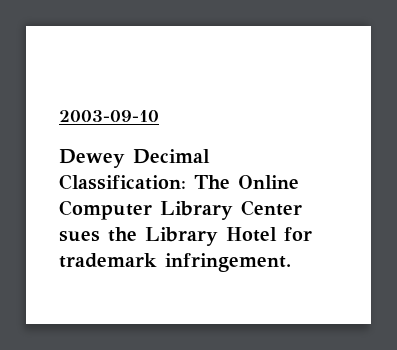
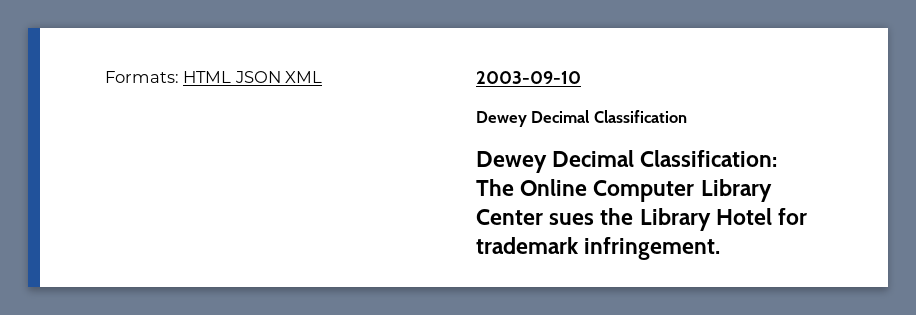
+ Formats: HTML JSON XML
  2003-09-10
+ Dewey Decimal Classification

